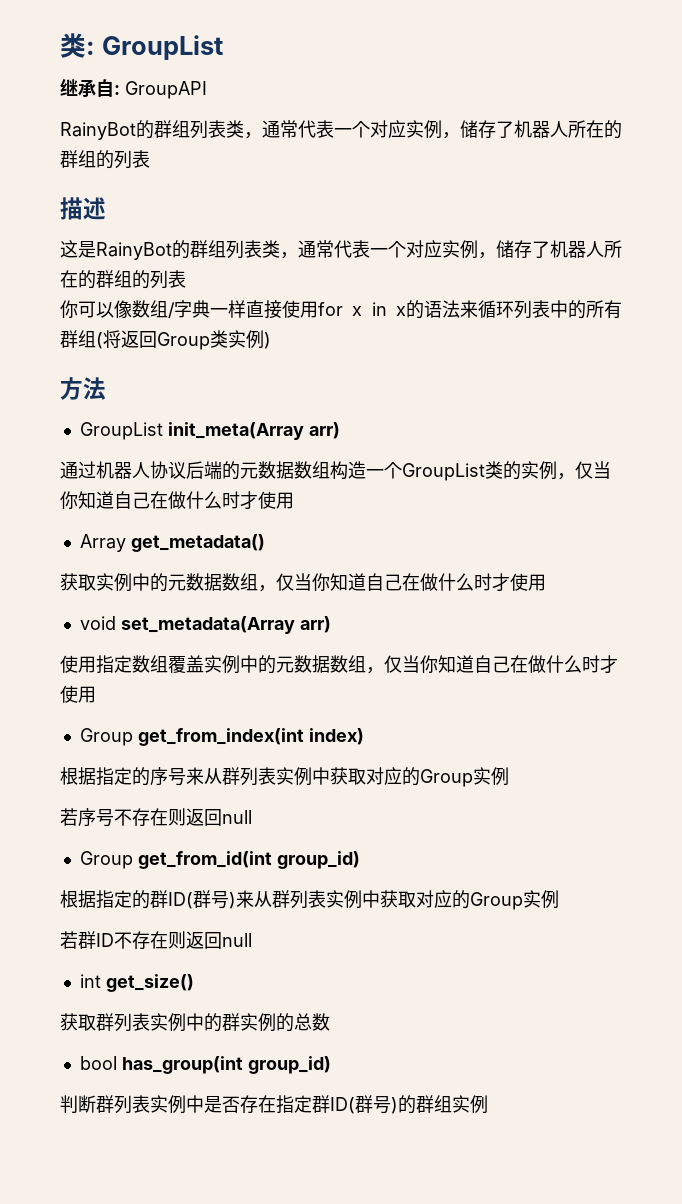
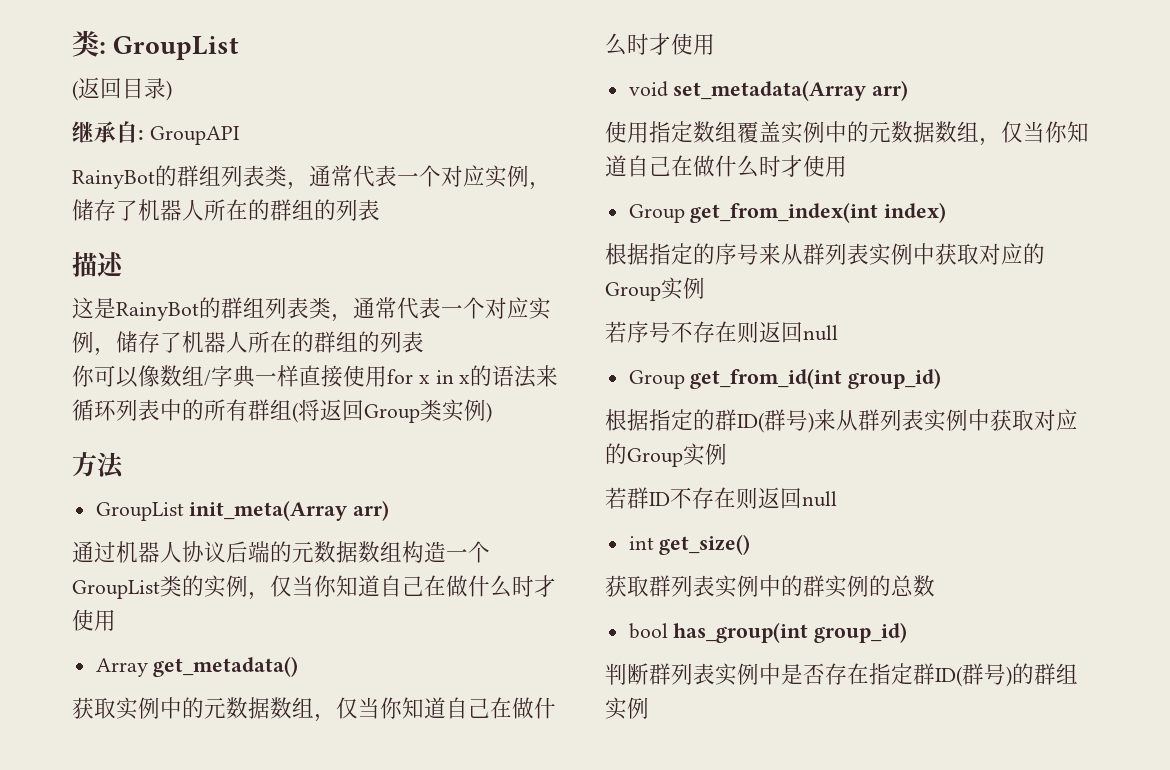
+ (返回目录)

